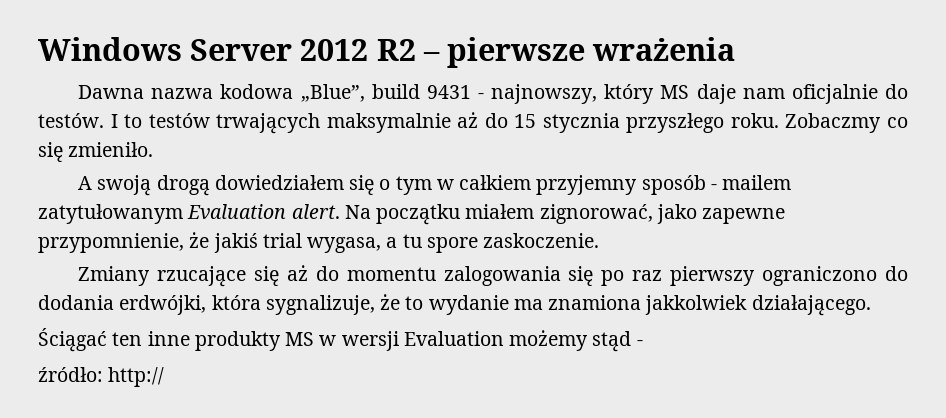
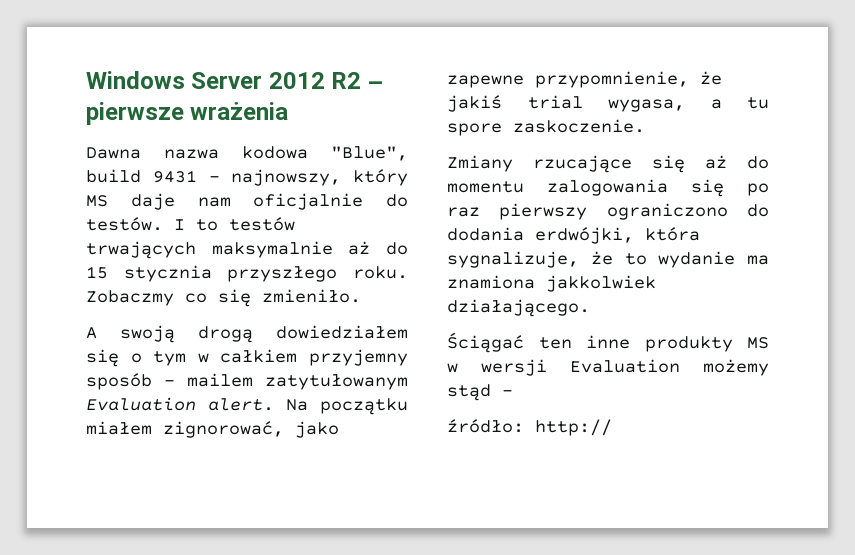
- Dawna nazwa kodowa „Blue”, build 9431 - najnowszy, który MS daje nam oficjalnie do testów.
+ Dawna nazwa kodowa "Blue", build 9431 - najnowszy, który MS daje nam oficjalnie do testów.

